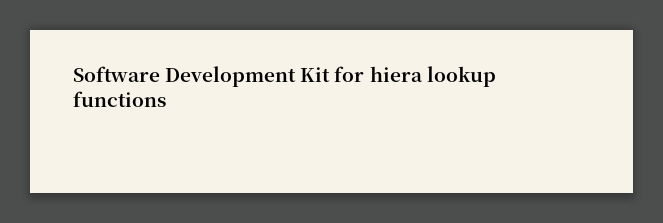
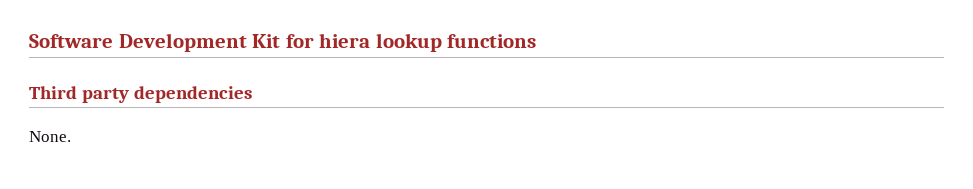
+ Third party dependencies
+ None.

